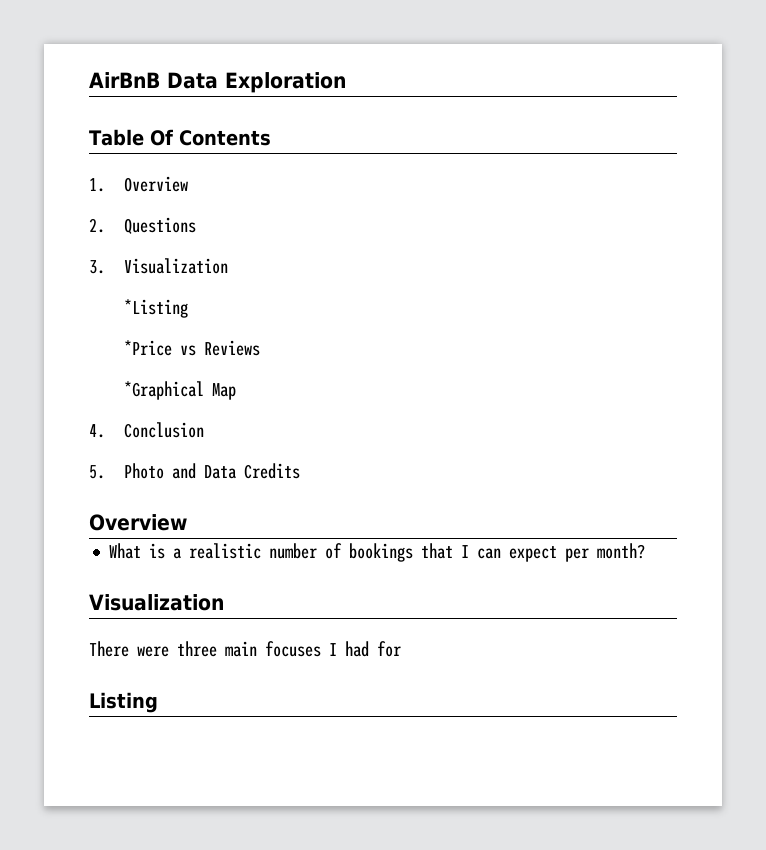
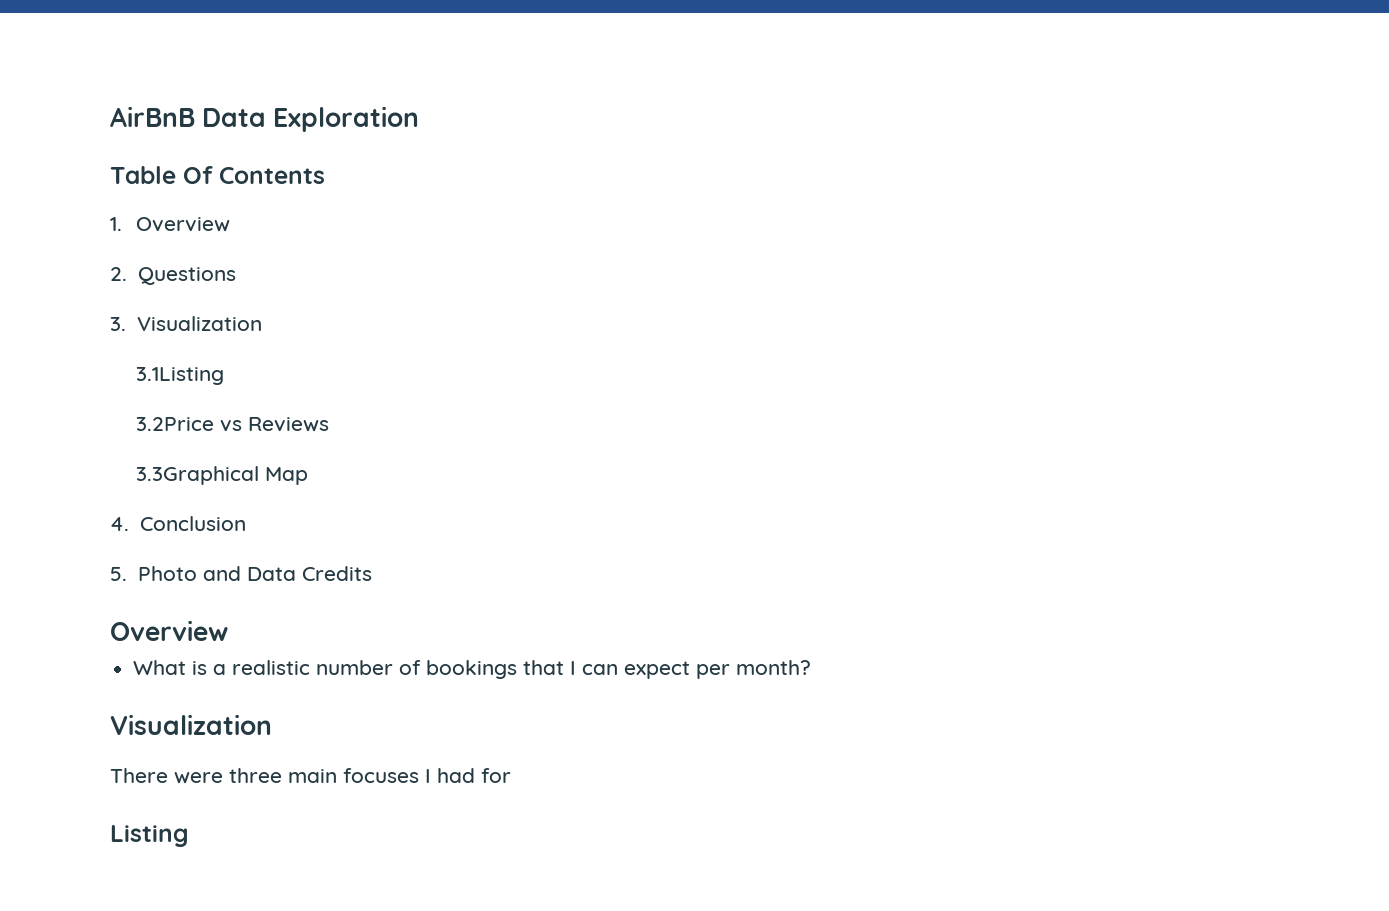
- *Listing
- *Price vs Reviews
+ 3.1Listing
+ 3.2Price vs Reviews
- *Graphical Map
+ 3.3Graphical Map

